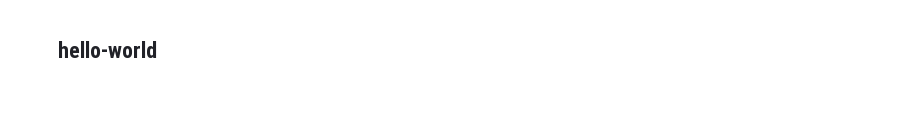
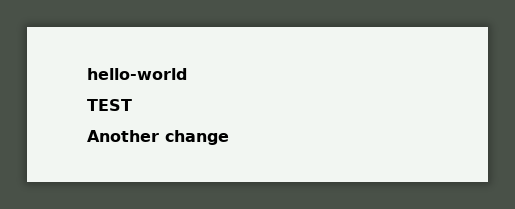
+ TEST
+ Another change

